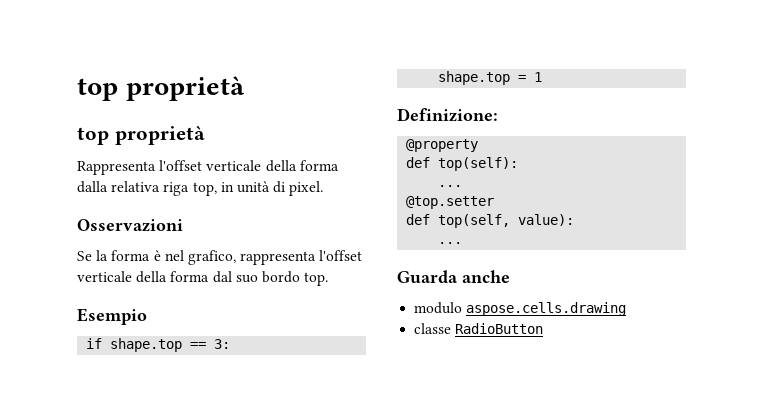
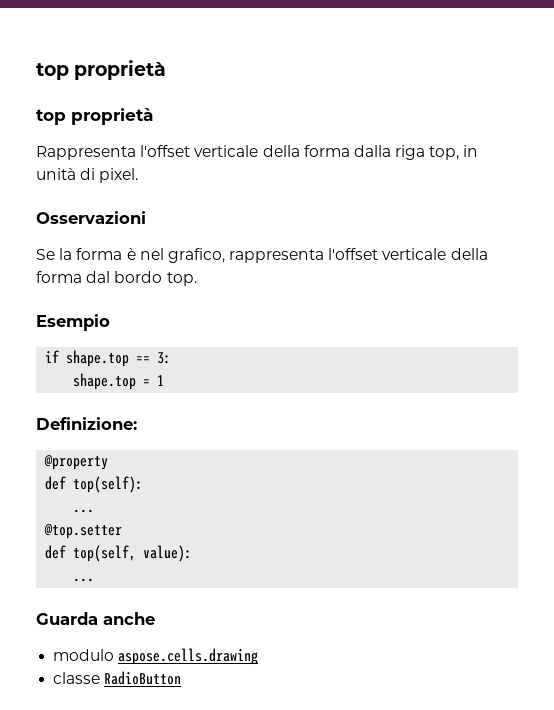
- Rappresenta l'offset verticale della forma dalla relativa riga top, in unità di pixel.
+ Rappresenta l'offset verticale della forma dalla riga top, in unità di pixel.
- Se la forma è nel grafico, rappresenta l'offset verticale della forma dal suo bordo top.
+ Se la forma è nel grafico, rappresenta l'offset verticale della forma dal bordo top.

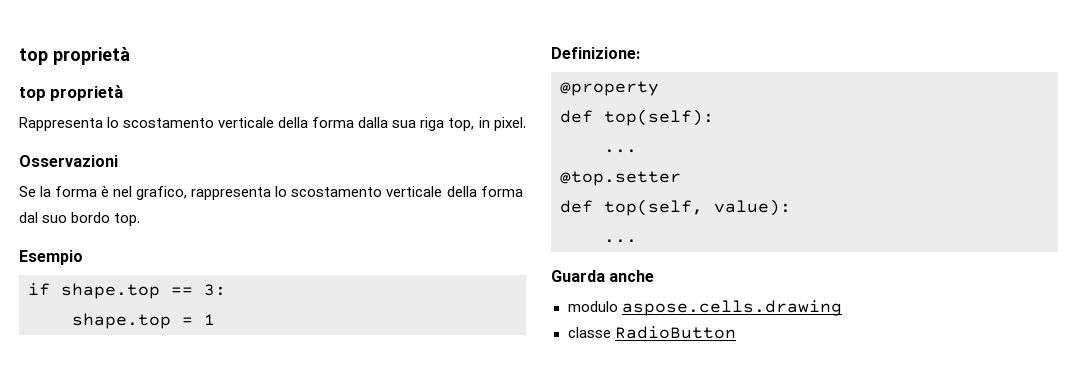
- Rappresenta l'offset verticale della forma dalla riga top, in unità di pixel.
+ Rappresenta lo scostamento verticale della forma dalla sua riga top, in pixel.
- Se la forma è nel grafico, rappresenta l'offset verticale della forma dal bordo top.
+ Se la forma è nel grafico, rappresenta lo scostamento verticale della forma dal suo bordo top.

